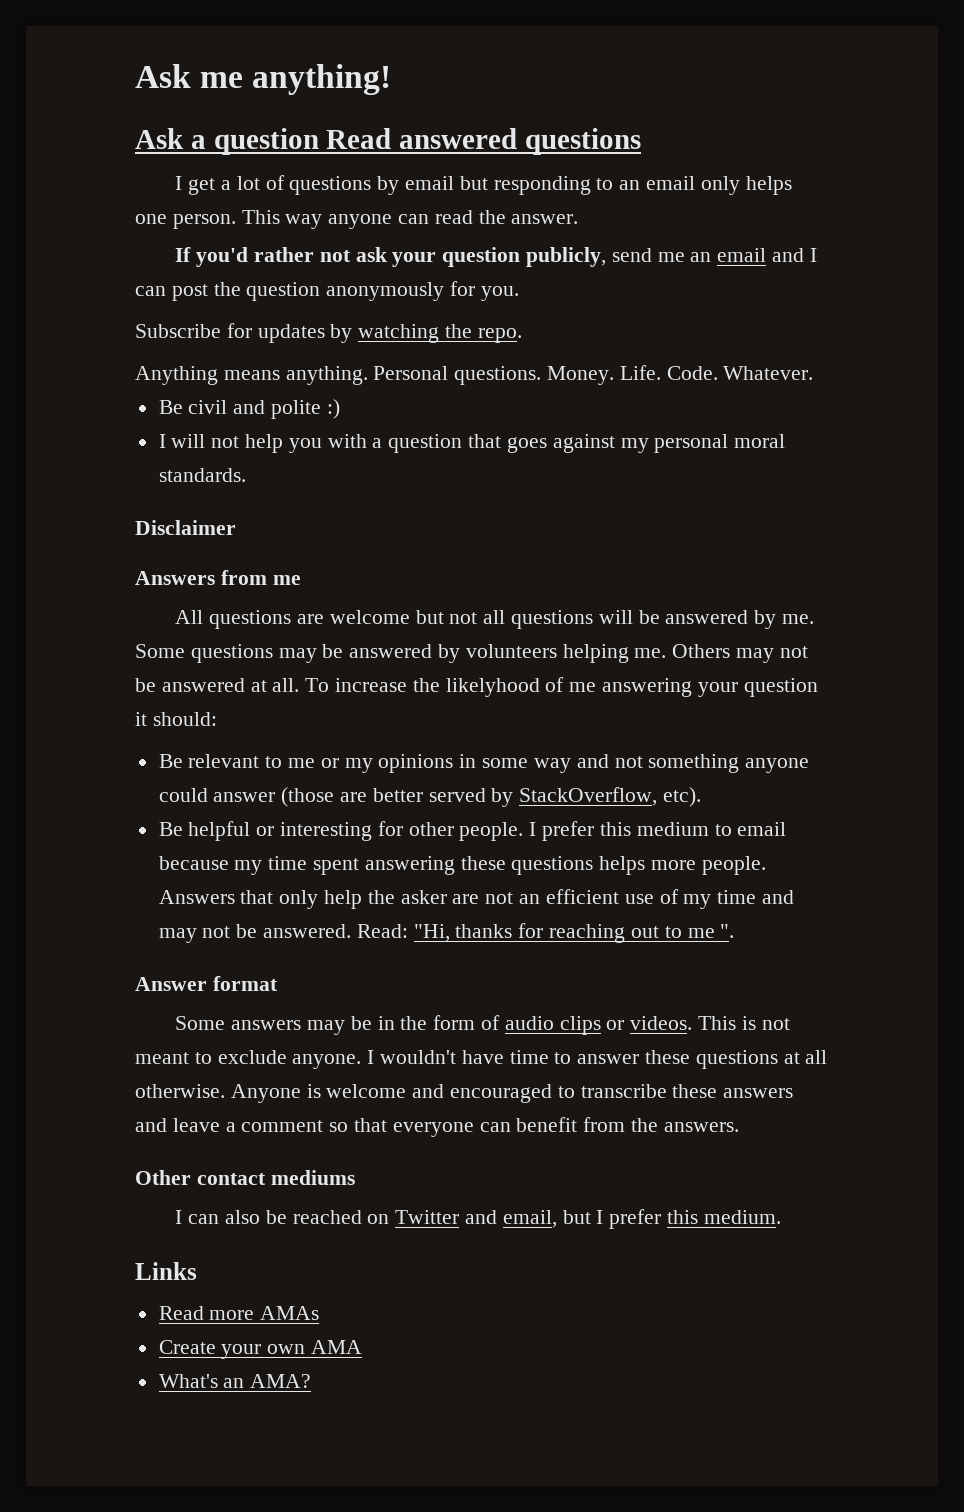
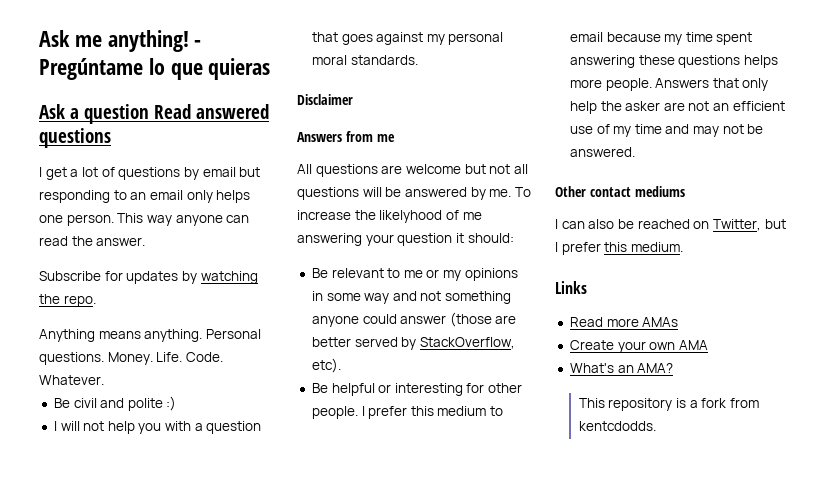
+ - Pregúntame lo que quieras
- If you'd rather not ask your question publicly, send me an email and I can post the question anonymously for you.
- Some questions may be answered by volunteers helping me. Others may not be answered at all.
- Read: "Hi, thanks for reaching out to me ".
- Answer format
- Some answers may be in the form of audio clips or videos. This is not meant to exclude anyone. I wouldn't have time to answer these questions at all otherwise. Anyone is welcome and encouraged to transcribe these answers and leave a comment so that everyone can benefit from the answers.
- I can also be reached on Twitter and email, but I prefer this medium.
+ I can also be reached on Twitter, but I prefer this medium.
+ This repository is a fork from kentcdodds.

